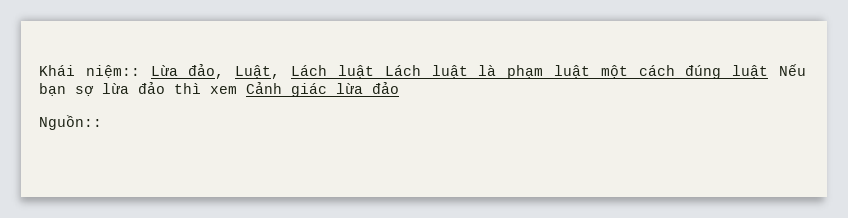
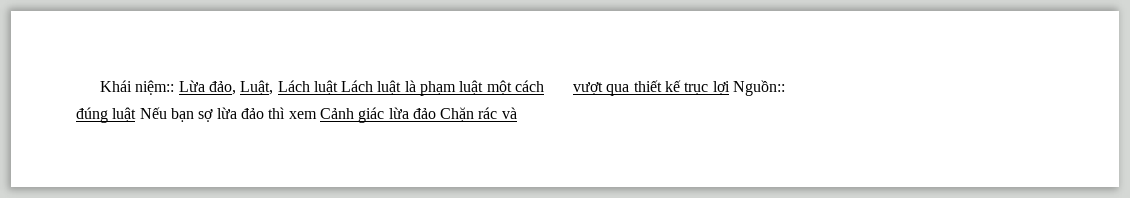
- Khái niệm:: Lừa đảo, Luật, Lách luật Lách luật là phạm luật một cách đúng luật Nếu bạn sợ lừa đảo thì xem Cảnh giác lừa đảo
- Nguồn::
+ Khái niệm:: Lừa đảo, Luật, Lách luật Lách luật là phạm luật một cách đúng luật Nếu bạn sợ lừa đảo thì xem Cảnh giác lừa đảo Chặn rác và vượt qua thiết kế trục lợi Nguồn::

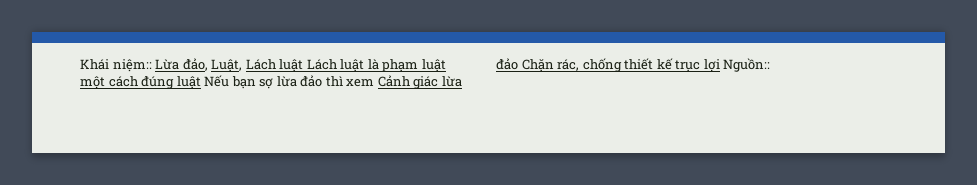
- Khái niệm:: Lừa đảo, Luật, Lách luật Lách luật là phạm luật một cách đúng luật Nếu bạn sợ lừa đảo thì xem Cảnh giác lừa đảo Chặn rác và vượt qua thiết kế trục lợi Nguồn::
+ Khái niệm:: Lừa đảo, Luật, Lách luật Lách luật là phạm luật một cách đúng luật Nếu bạn sợ lừa đảo thì xem Cảnh giác lừa đảo Chặn rác, chống thiết kế trục lợi Nguồn::

